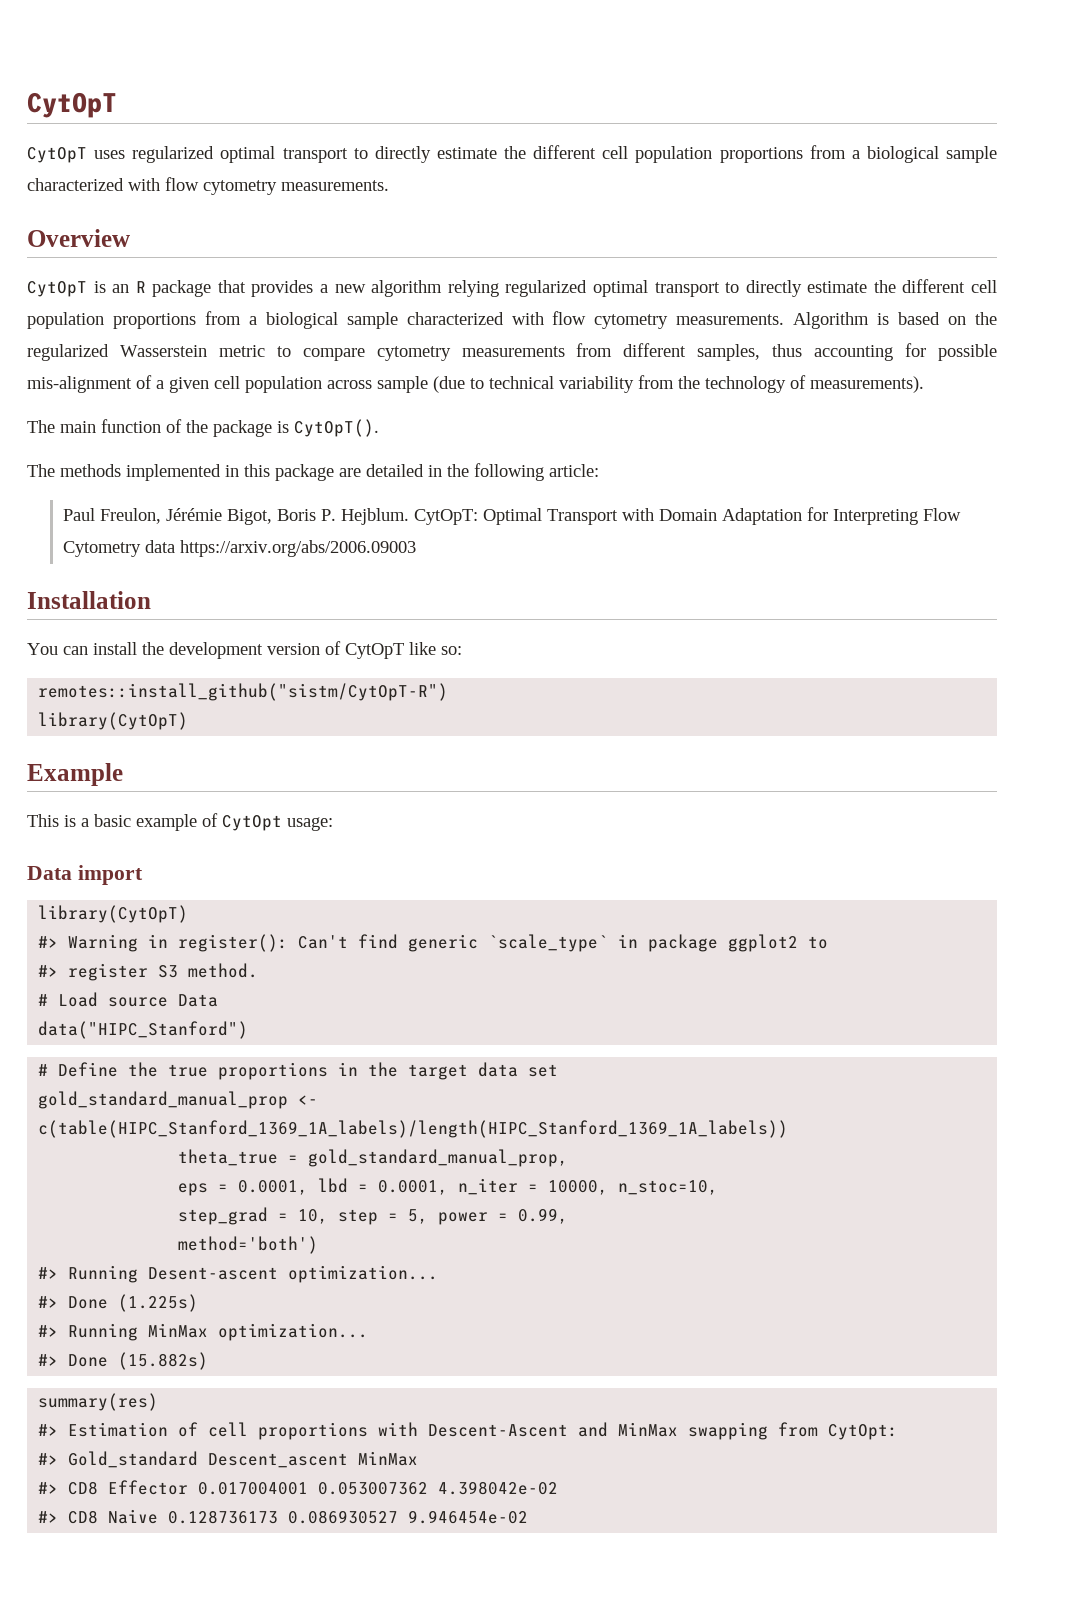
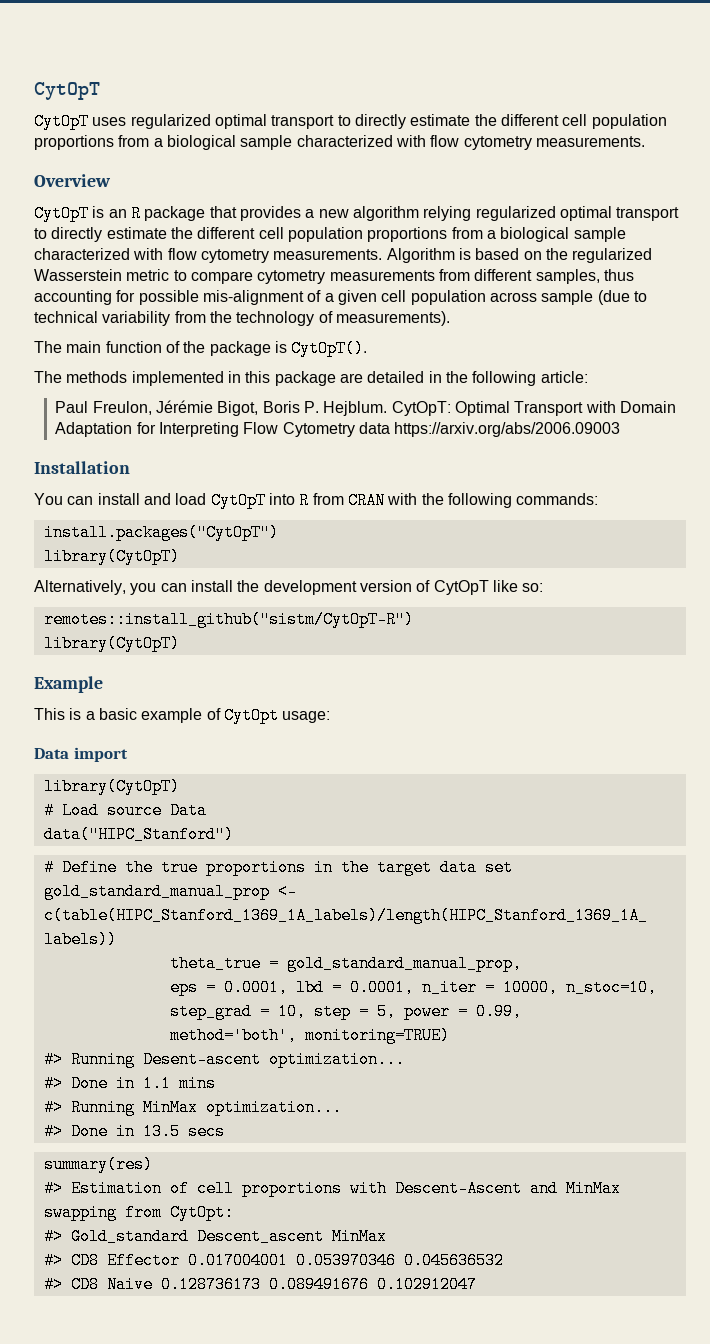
- You can install the development version of CytOpT like so:
+ You can install and load CytOpT into R from CRAN with the following commands:
+ install.packages("CytOpT")
+ library(CytOpT)
+ Alternatively, you can install the development version of CytOpT like so:
- #> Warning in register(): Can't find generic `scale_type` in package ggplot2 to
- #> register S3 method.
- method='both')
+ method='both', monitoring=TRUE)
- #> Done (1.225s)
+ #> Done in 1.1 mins
- #> Done (15.882s)
+ #> Done in 13.5 secs
- #> CD8 Effector 0.017004001 0.053007362 4.398042e-02
+ #> CD8 Effector 0.017004001 0.053970346 0.045636532
- #> CD8 Naive 0.128736173 0.086930527 9.946454e-02
+ #> CD8 Naive 0.128736173 0.089491676 0.102912047

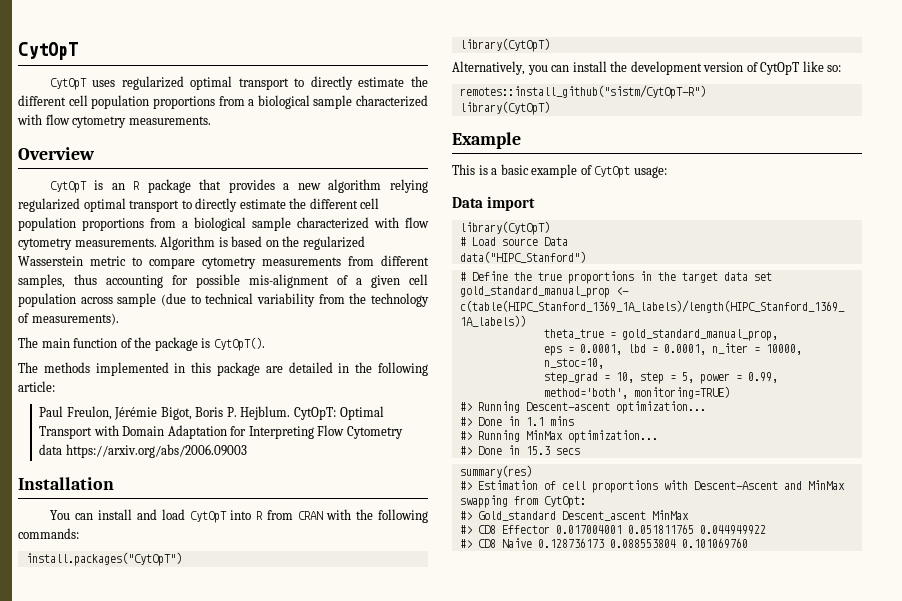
- #> Running Desent-ascent optimization...
+ #> Running Descent-ascent optimization...
- #> Done in 13.5 secs
+ #> Done in 15.3 secs
- #> CD8 Effector 0.017004001 0.053970346 0.045636532
+ #> CD8 Effector 0.017004001 0.051811765 0.044949922
- #> CD8 Naive 0.128736173 0.089491676 0.102912047
+ #> CD8 Naive 0.128736173 0.088553804 0.101069760

